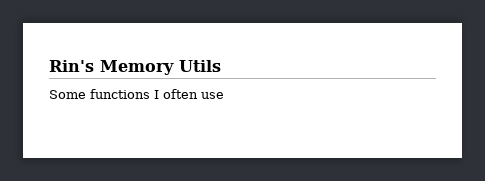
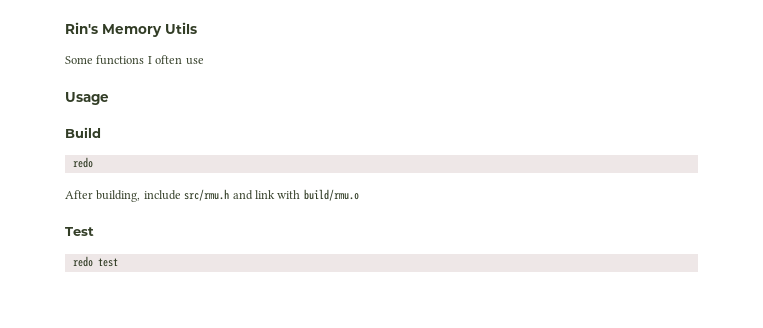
+ Usage
+ Build
+ redo
+ After building, include src/rmu.h and link with build/rmu.o
+ Test
+ redo test

